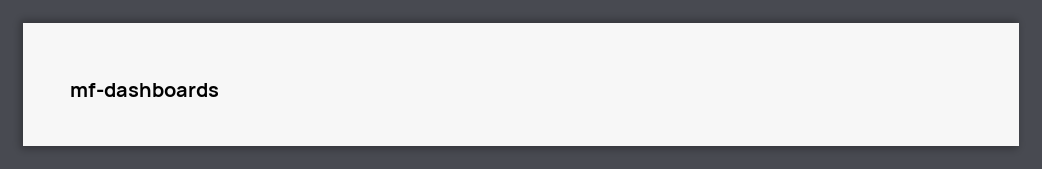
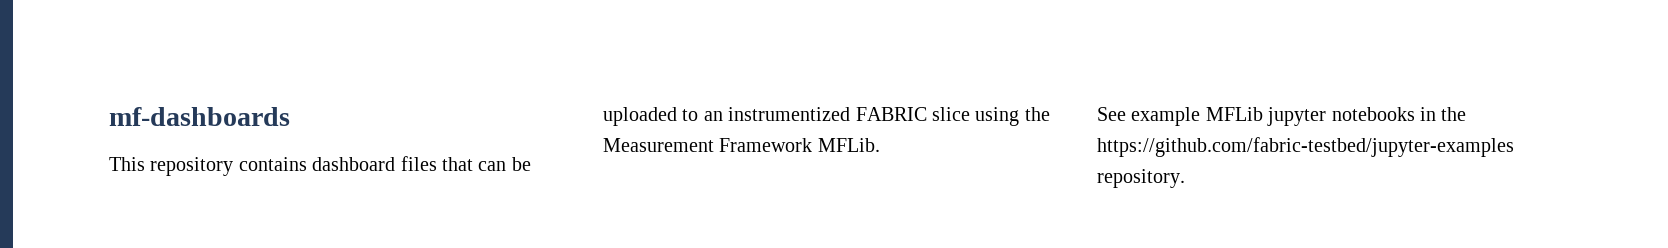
+ This repository contains dashboard files that can be uploaded to an instrumentized FABRIC slice using the Measurement Framework MFLib.
+ See example MFLib jupyter notebooks in the https://github.com/fabric-testbed/jupyter-examples repository.

